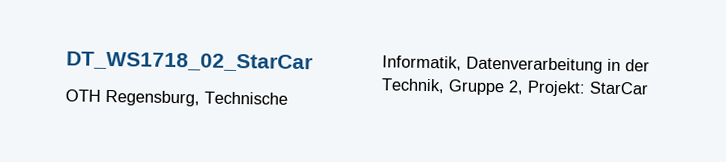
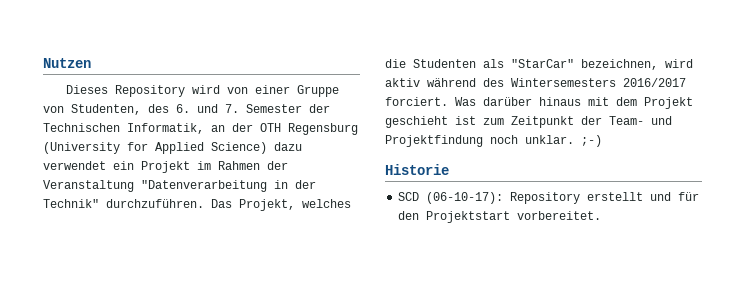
- DT_WS1718_02_StarCar
- OTH Regensburg, Technische Informatik, Datenverarbeitung in der Technik, Gruppe 2, Projekt: StarCar
+ Nutzen
+ Dieses Repository wird von einer Gruppe von Studenten, des 6. und 7. Semester der Technischen Informatik, an der OTH Regensburg (University for Applied Science) dazu verwendet ein Projekt im Rahmen der Veranstaltung "Datenverarbeitung in der Technik" durchzuführen. Das Projekt, welches die Studenten als "StarCar" bezeichnen, wird aktiv während des Wintersemesters 2016/2017 forciert. Was darüber hinaus mit dem Projekt geschieht ist zum Zeitpunkt der Team- und Projektfindung noch unklar. ;-)
+ Historie
+ SCD (06-10-17): Repository erstellt und für den Projektstart vorbereitet.

